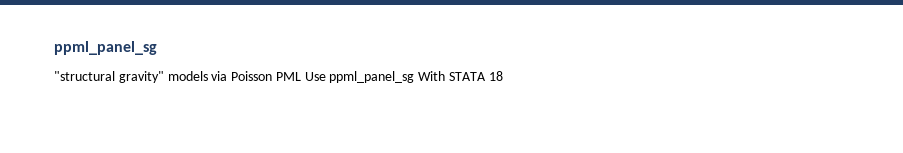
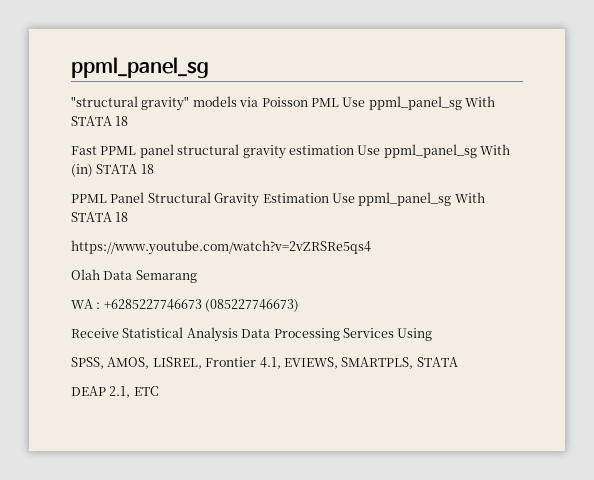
+ Fast PPML panel structural gravity estimation Use ppml_panel_sg With (in) STATA 18
+ PPML Panel Structural Gravity Estimation Use ppml_panel_sg With STATA 18
+ https://www.youtube.com/watch?v=2vZRSRe5qs4
+ Olah Data Semarang
+ WA : +6285227746673 (085227746673)
+ Receive Statistical Analysis Data Processing Services Using
+ SPSS, AMOS, LISREL, Frontier 4.1, EVIEWS, SMARTPLS, STATA
+ DEAP 2.1, ETC

